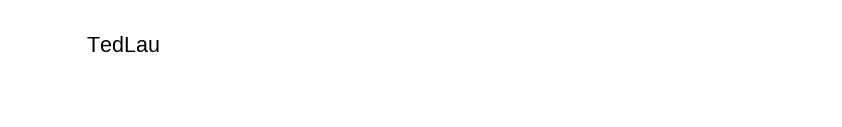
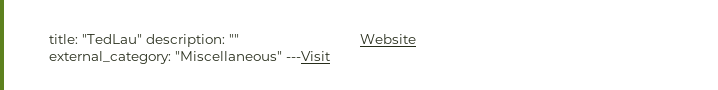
- TedLau
+ title: "TedLau" description: "" external_category: "Miscellaneous" ---Visit Website

